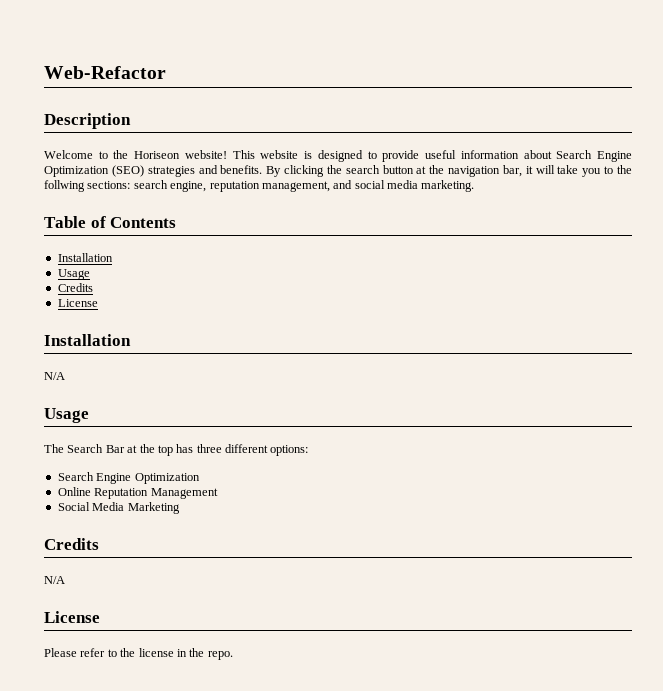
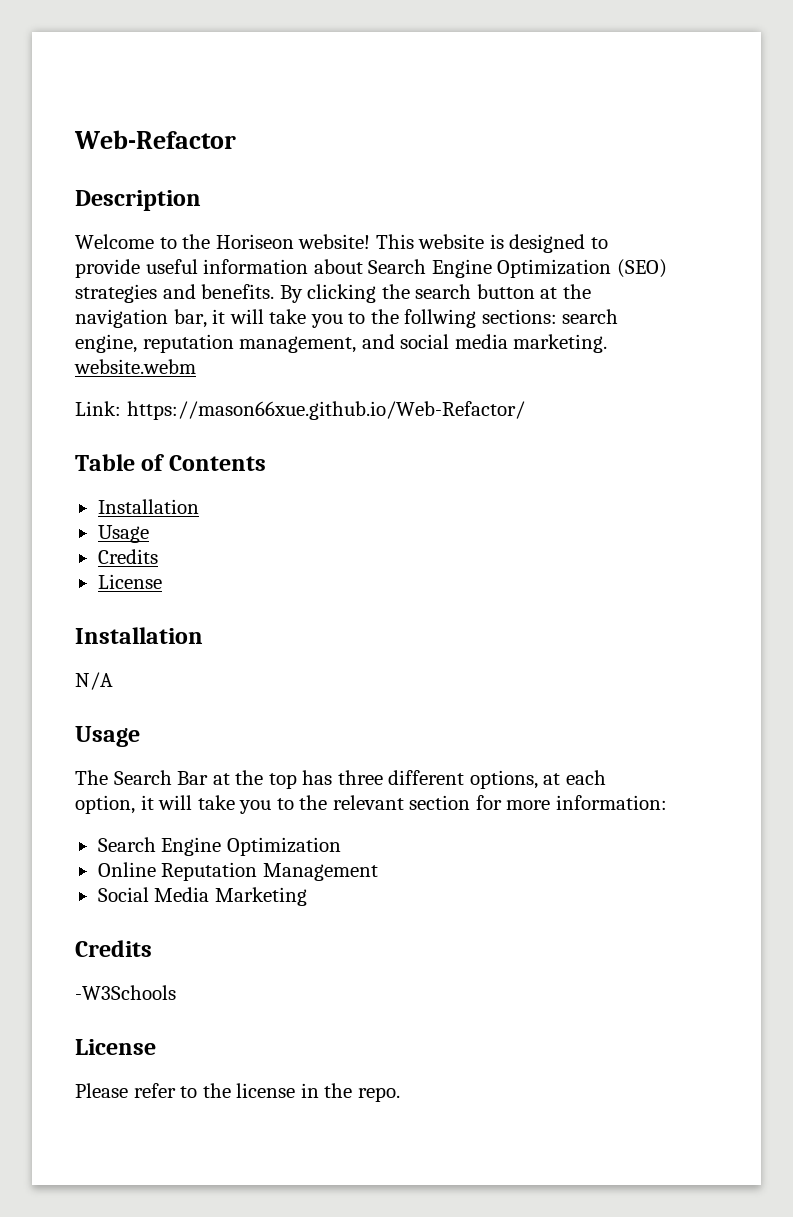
- By clicking the search button at the navigation bar, it will take you to the follwing sections: search engine, reputation management, and social media marketing.
+ By clicking the search button at the navigation bar, it will take you to the follwing sections: search engine, reputation management, and social media marketing. website.webm
+ Link: https://mason66xue.github.io/Web-Refactor/
- The Search Bar at the top has three different options:
+ The Search Bar at the top has three different options, at each option, it will take you to the relevant section for more information:
  Social Media Marketing
  Credits
- N/A
+ -W3Schools

